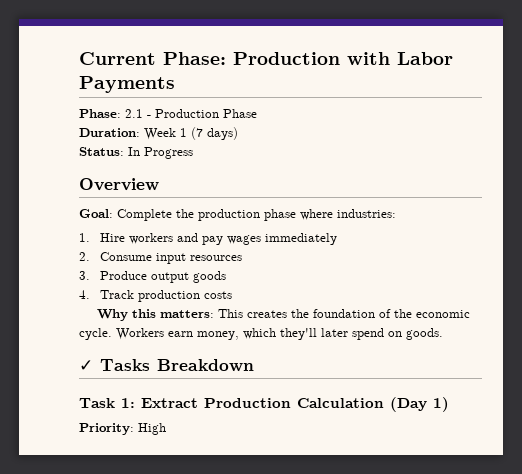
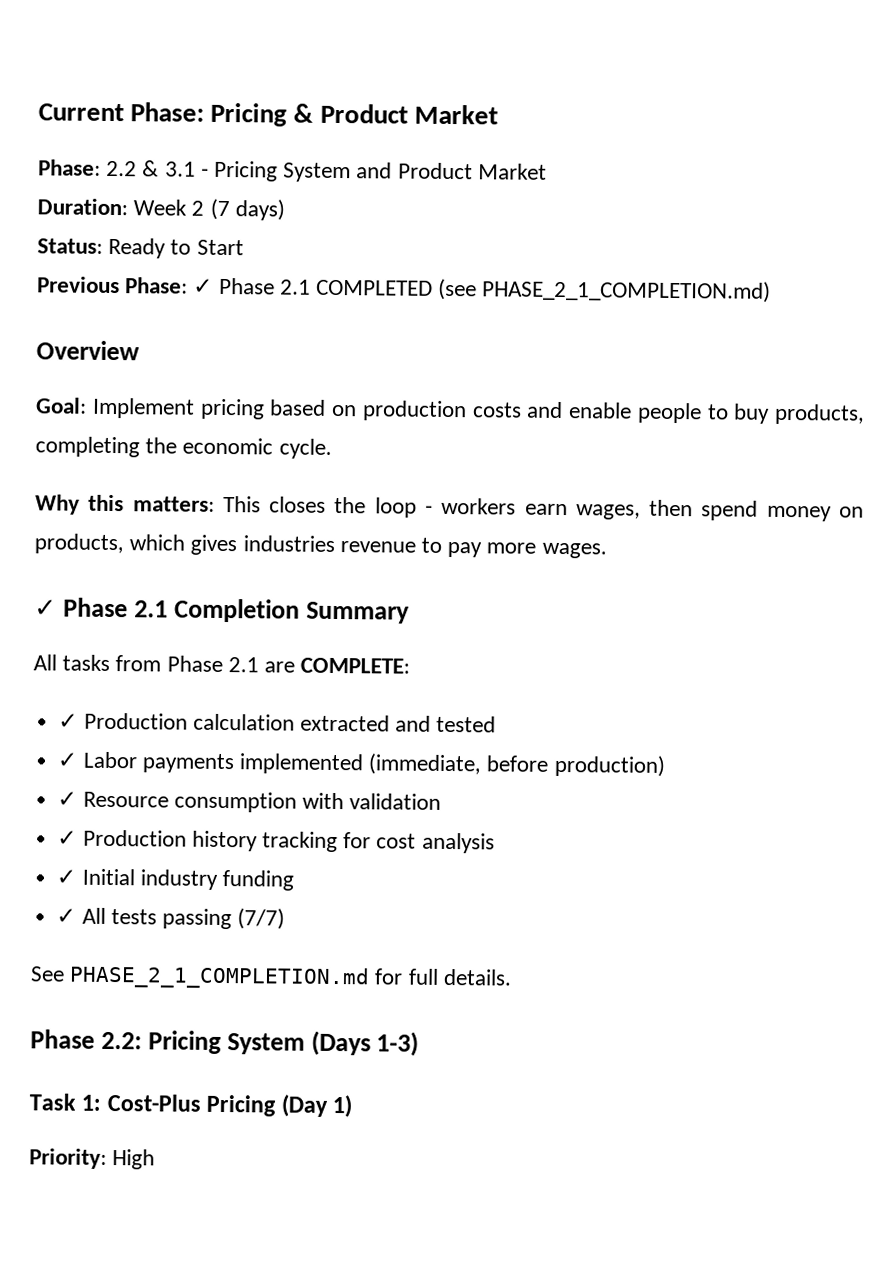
- Current Phase: Production with Labor Payments
- Phase: 2.1 - Production Phase
+ Current Phase: Pricing & Product Market
+ Phase: 2.2 & 3.1 - Pricing System and Product Market
- Duration: Week 1 (7 days)
+ Duration: Week 2 (7 days)
- Status: In Progress
+ Status: Ready to Start
+ Previous Phase: ✓ Phase 2.1 COMPLETED (see PHASE_2_1_COMPLETION.md)
  Overview
- Goal: Complete the production phase where industries:
- 1. Hire workers and pay wages immediately
- 2. Consume input resources
- 3. Produce output goods
- 4. Track production costs
- Why this matters: This creates the foundation of the economic cycle. Workers earn money, which they'll later spend on goods.
- ✓ Tasks Breakdown
+ Goal: Implement pricing based on production costs and enable people to buy products, completing the economic cycle.
+ Why this matters: This closes the loop - workers earn wages, then spend money on products, which gives industries revenue to pay more wages.
+ ✓ Phase 2.1 Completion Summary
+ All tasks from Phase 2.1 are COMPLETE:
+ ✓ Production calculation extracted and tested
+ ✓ Labor payments implemented (immediate, before production)
+ ✓ Resource consumption with validation
+ ✓ Production history tracking for cost analysis
+ ✓ Initial industry funding
+ ✓ All tests passing (7/7)
+ See PHASE_2_1_COMPLETION.md for full details.
+ Phase 2.2: Pricing System (Days 1-3)
- Task 1: Extract Production Calculation (Day 1)
+ Task 1: Cost-Plus Pricing (Day 1)

